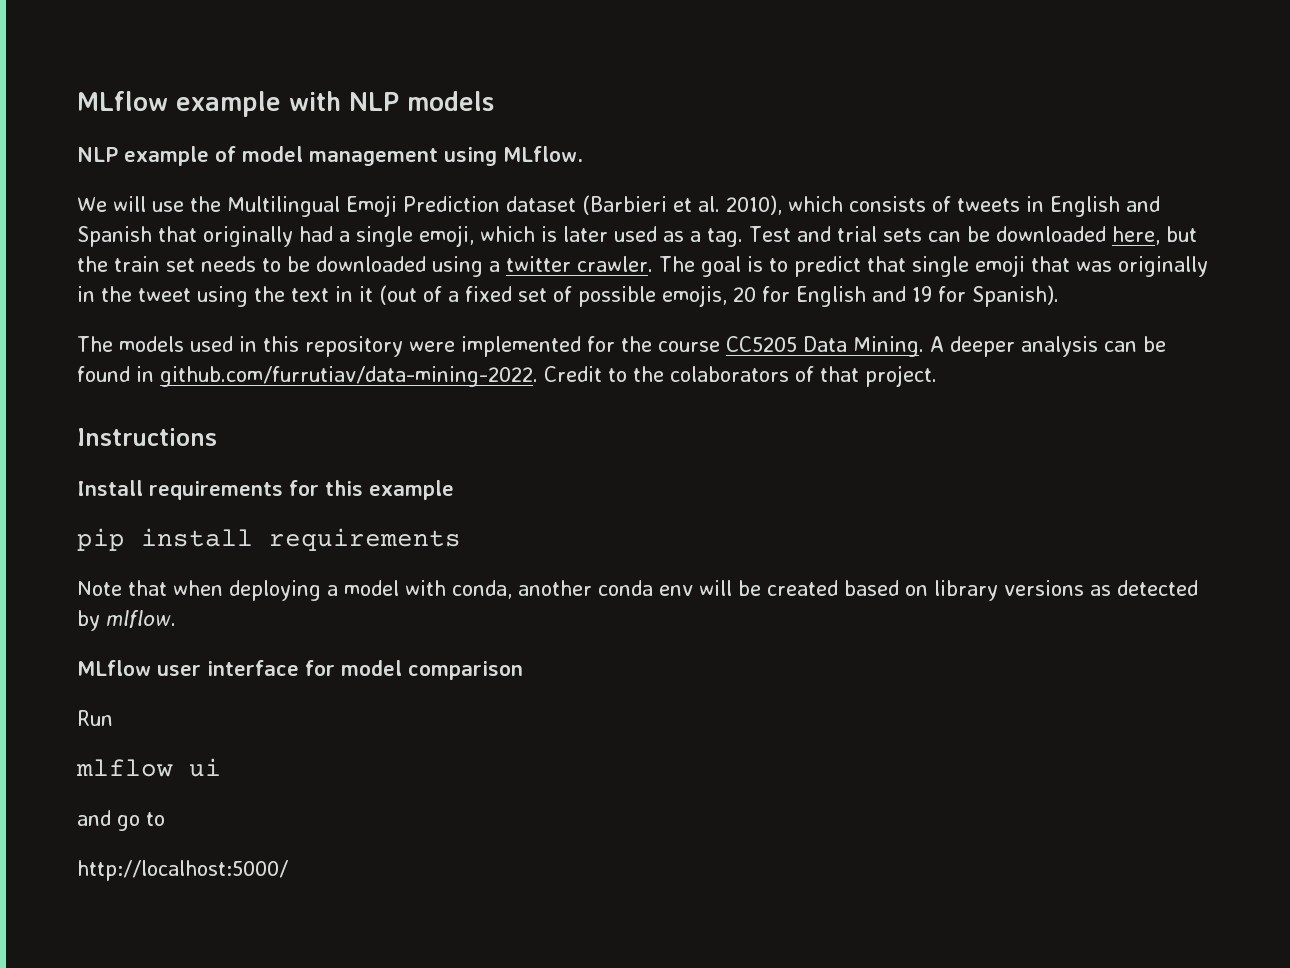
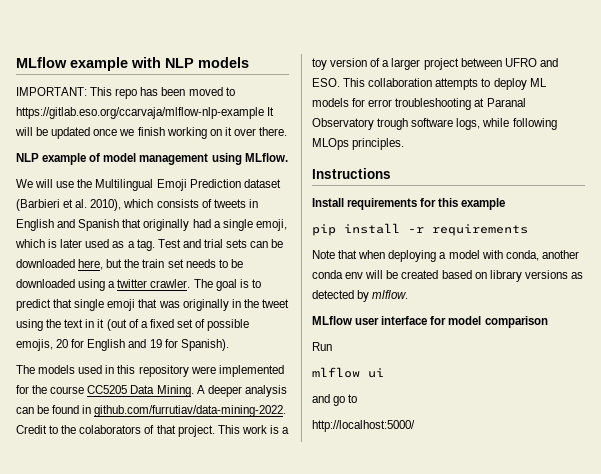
+ IMPORTANT: This repo has been moved to https://gitlab.eso.org/ccarvaja/mlflow-nlp-example It will be updated once we finish working on it over there.
+ This work is a toy version of a larger project between UFRO and ESO. This collaboration attempts to deploy ML models for error troubleshooting at Paranal Observatory trough software logs, while following MLOps principles.
- pip install requirements
+ pip install -r requirements

